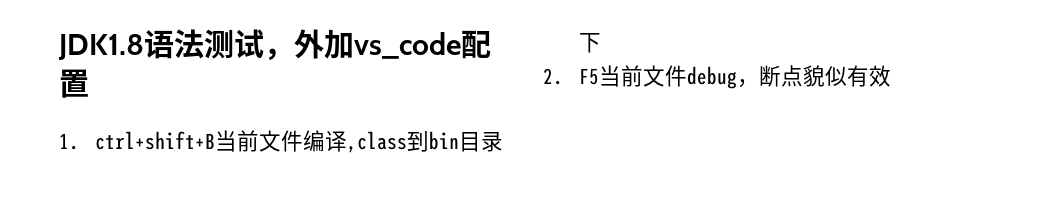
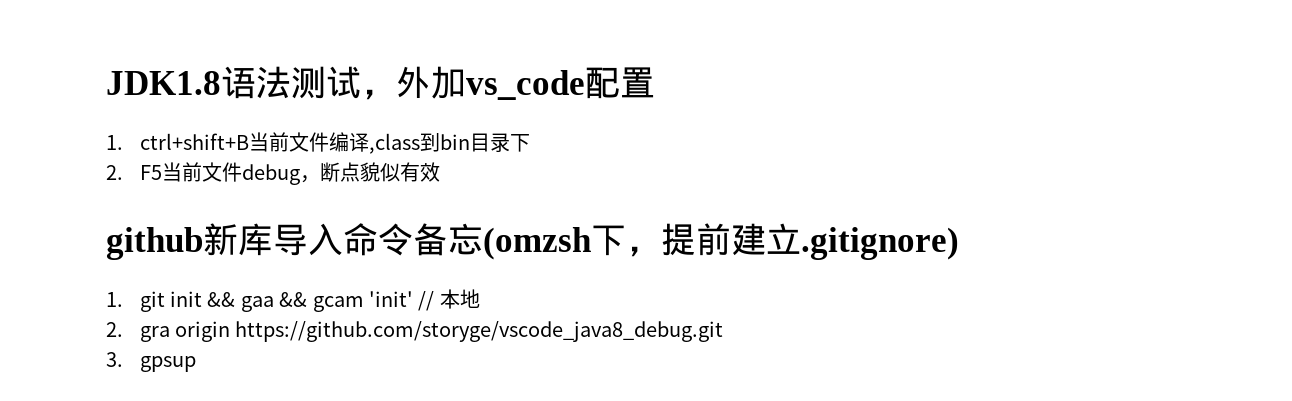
+ github新库导入命令备忘(omzsh下，提前建立.gitignore)
+ 1. git init && gaa && gcam 'init' // 本地
+ 2. gra origin https://github.com/storyge/vscode_java8_debug.git
+ 3. gpsup

